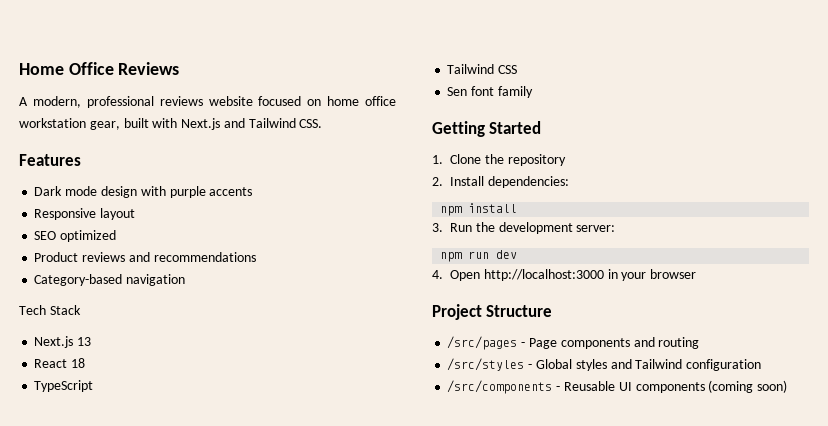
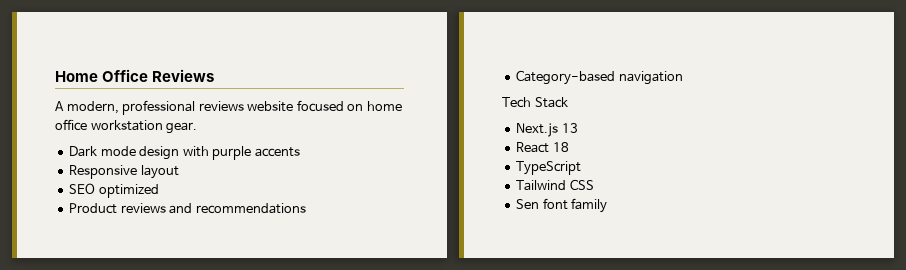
- A modern, professional reviews website focused on home office workstation gear, built with Next.js and Tailwind CSS.
- Features
+ A modern, professional reviews website focused on home office workstation gear.
- Getting Started
- 1. Clone the repository
- 2. Install dependencies:
- npm install
- 3. Run the development server:
- npm run dev
- 4. Open http://localhost:3000 in your browser
- Project Structure
- /src/pages - Page components and routing
- /src/styles - Global styles and Tailwind configuration
- /src/components - Reusable UI components (coming soon)

